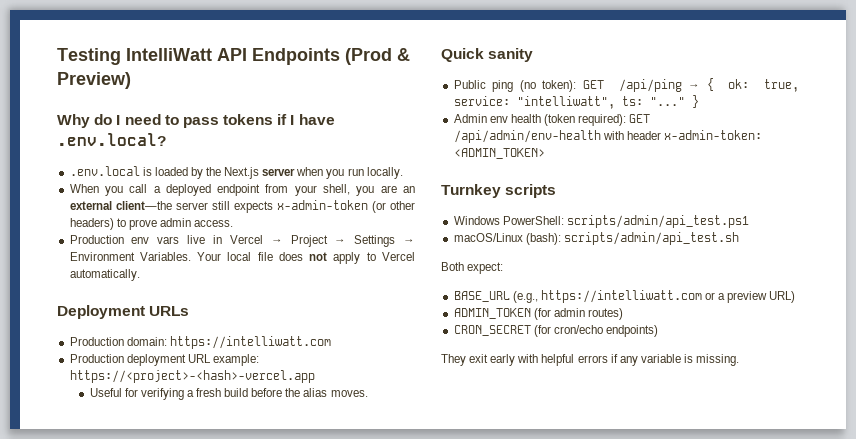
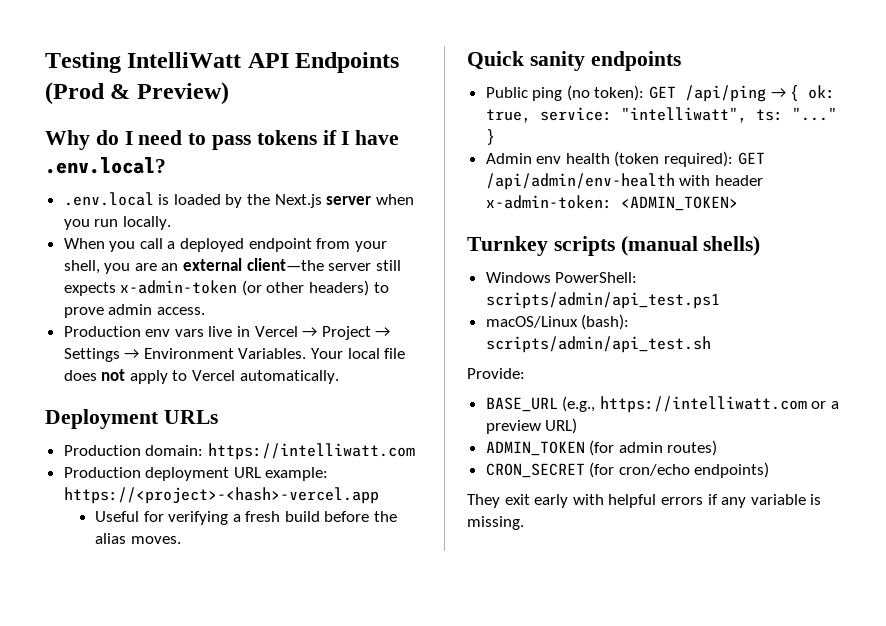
- Quick sanity
+ Quick sanity endpoints
- Turnkey scripts
+ Turnkey scripts (manual shells)
- Both expect:
+ Provide:

